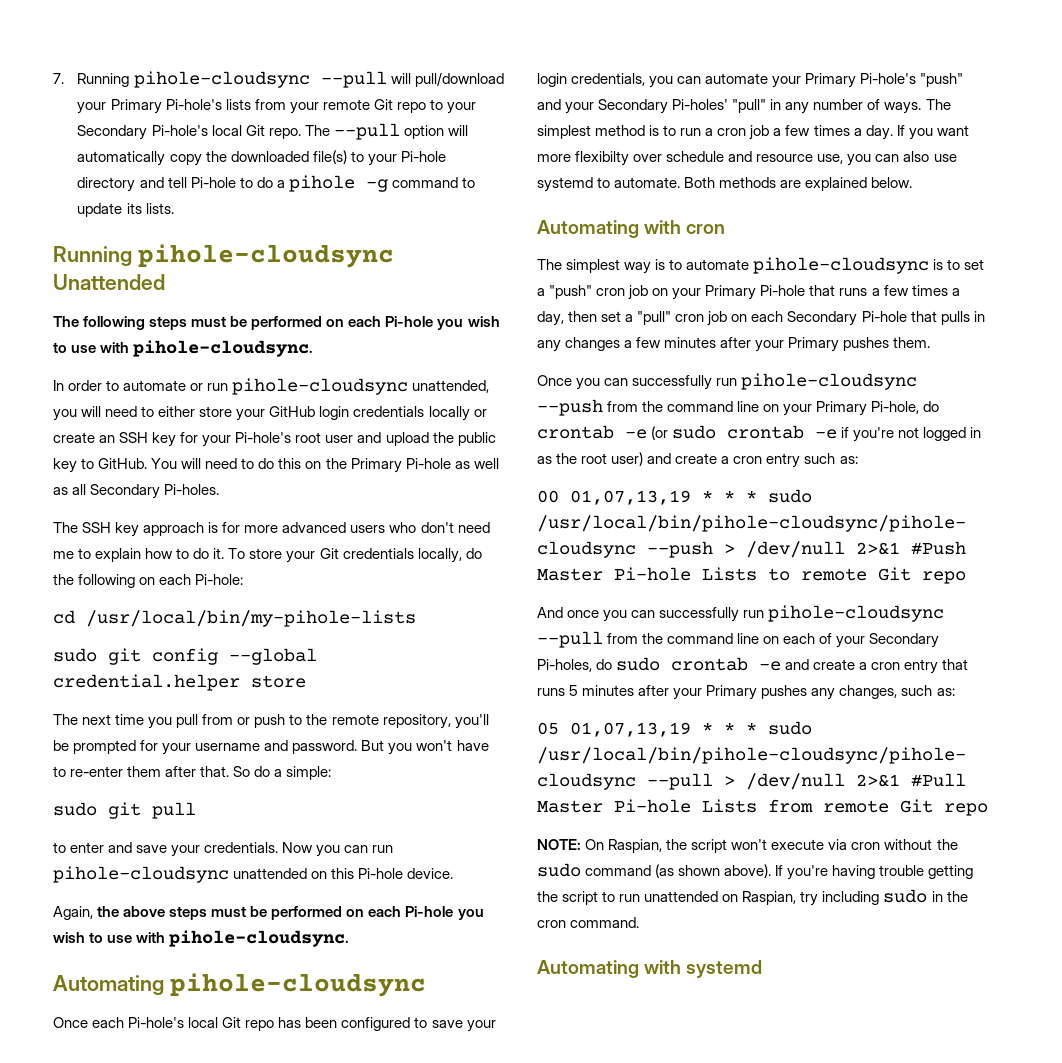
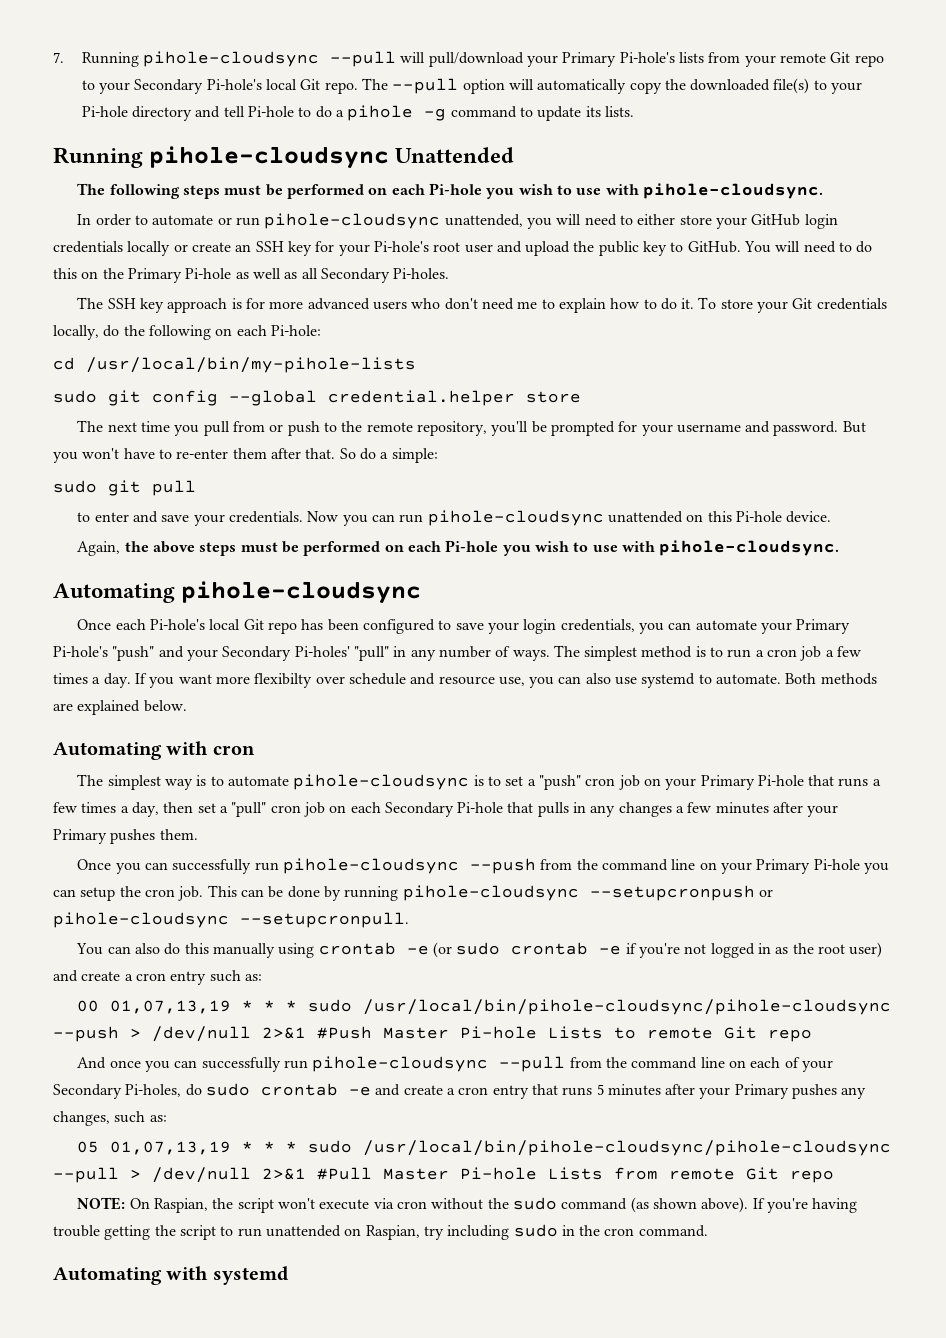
- Once you can successfully run pihole-cloudsync --push from the command line on your Primary Pi-hole, do crontab -e (or sudo crontab -e if you're not logged in as the root user) and create a cron entry such as:
+ Once you can successfully run pihole-cloudsync --push from the command line on your Primary Pi-hole you can setup the cron job. This can be done by running pihole-cloudsync --setupcronpush or pihole-cloudsync --setupcronpull.
+ You can also do this manually using crontab -e (or sudo crontab -e if you're not logged in as the root user) and create a cron entry such as:

